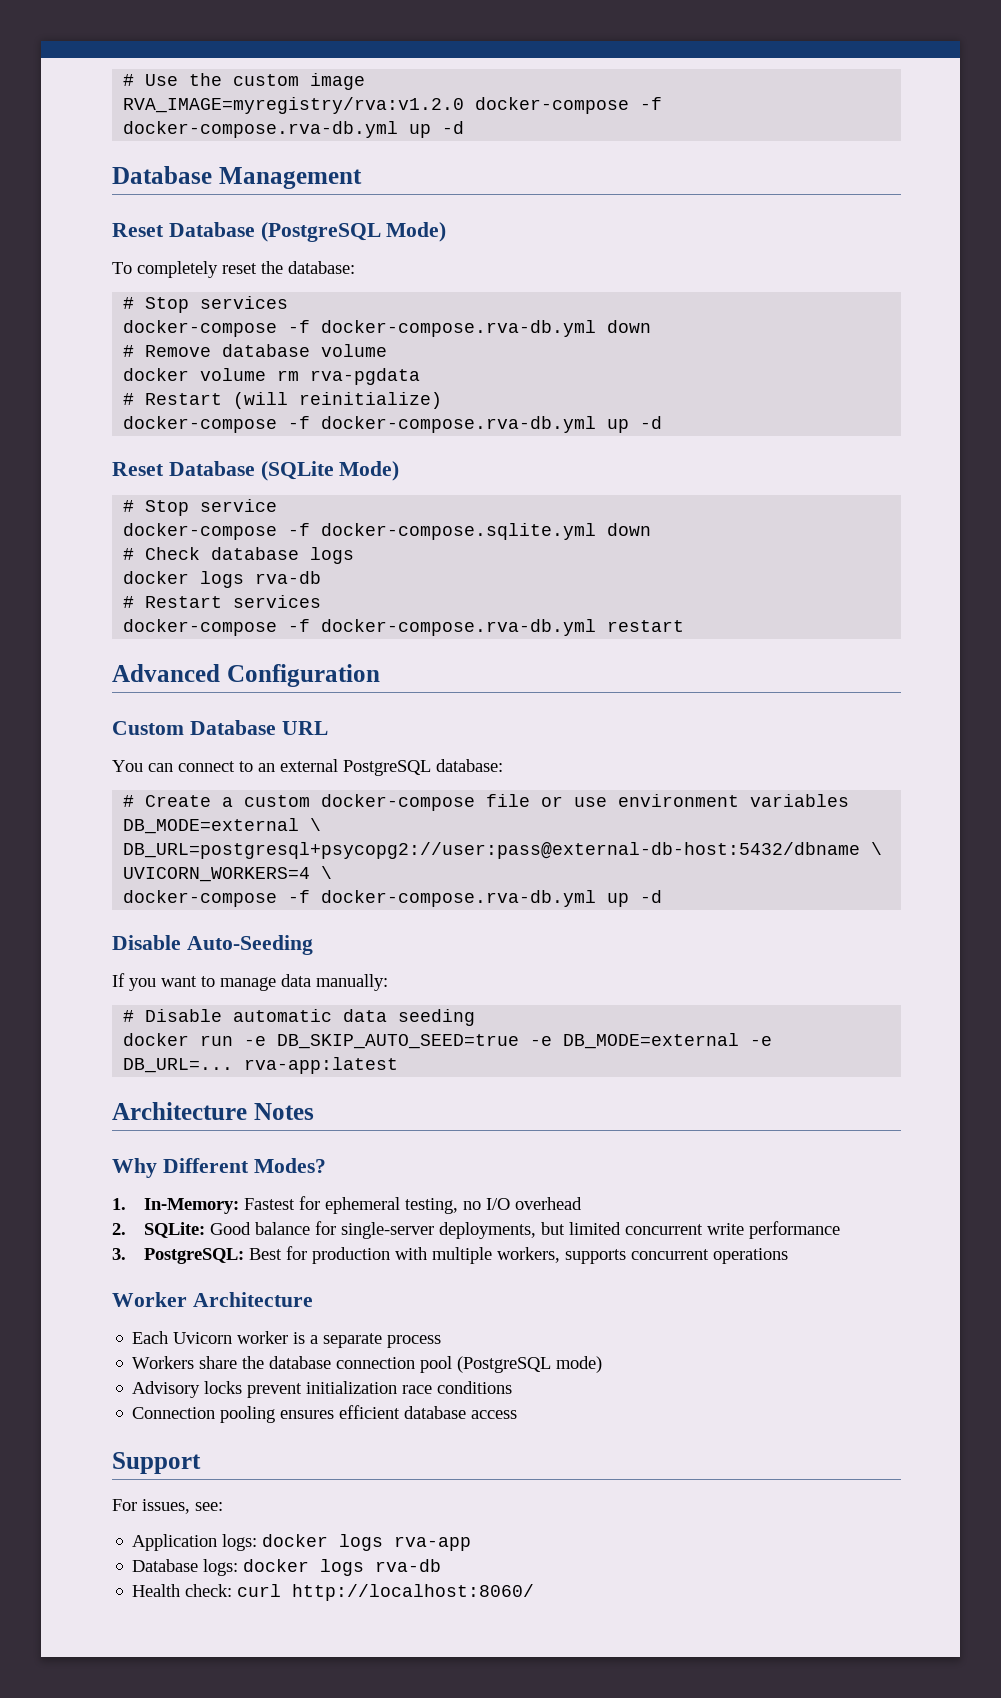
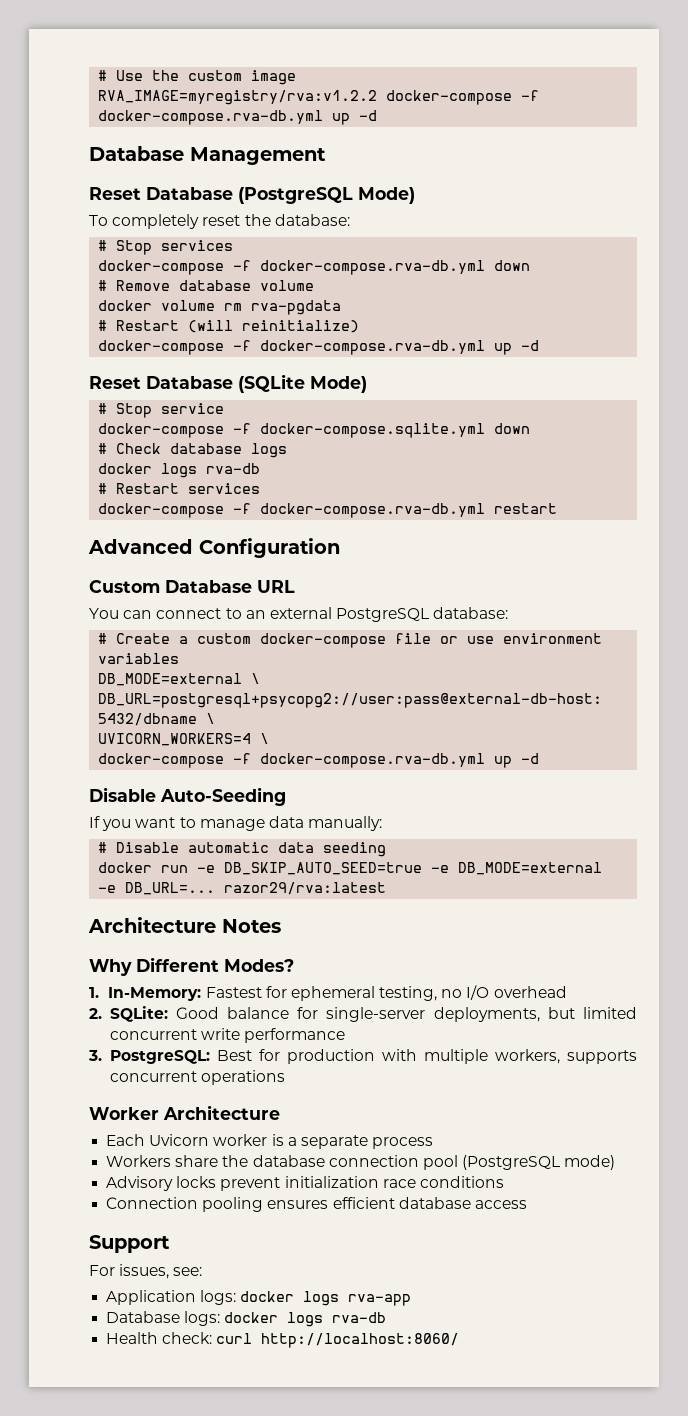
- RVA_IMAGE=myregistry/rva:v1.2.0 docker-compose -f docker-compose.rva-db.yml up -d
+ RVA_IMAGE=myregistry/rva:v1.2.2 docker-compose -f docker-compose.rva-db.yml up -d
- docker run -e DB_SKIP_AUTO_SEED=true -e DB_MODE=external -e DB_URL=... rva-app:latest
+ docker run -e DB_SKIP_AUTO_SEED=true -e DB_MODE=external -e DB_URL=... razor29/rva:latest

